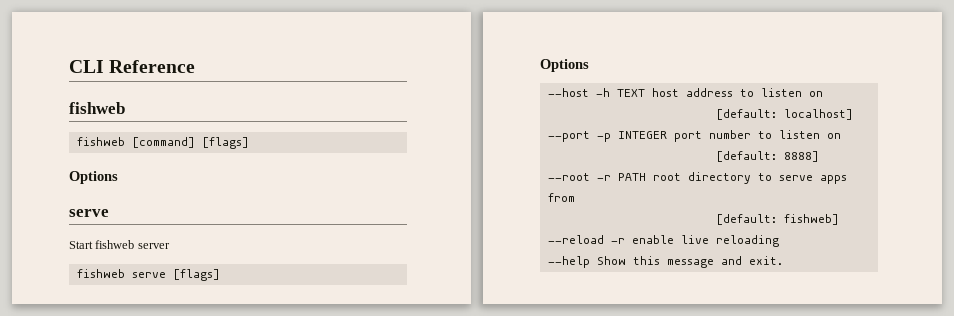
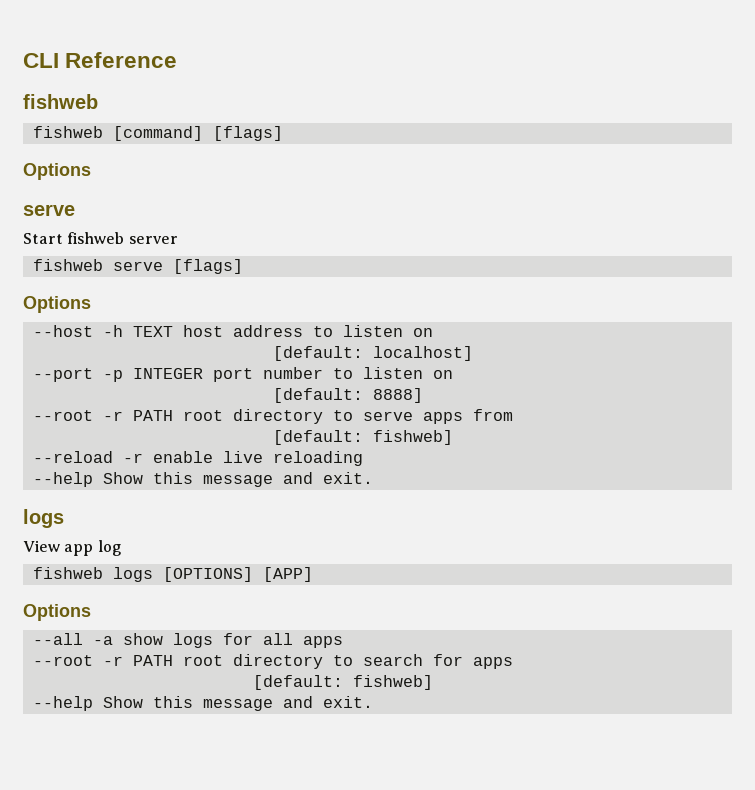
  --reload -r enable live reloading
+ --help Show this message and exit.
+ logs
+ View app log
+ fishweb logs [OPTIONS] [APP]
+ Options
+ --all -a show logs for all apps
+ --root -r PATH root directory to search for apps
+ [default: fishweb]

